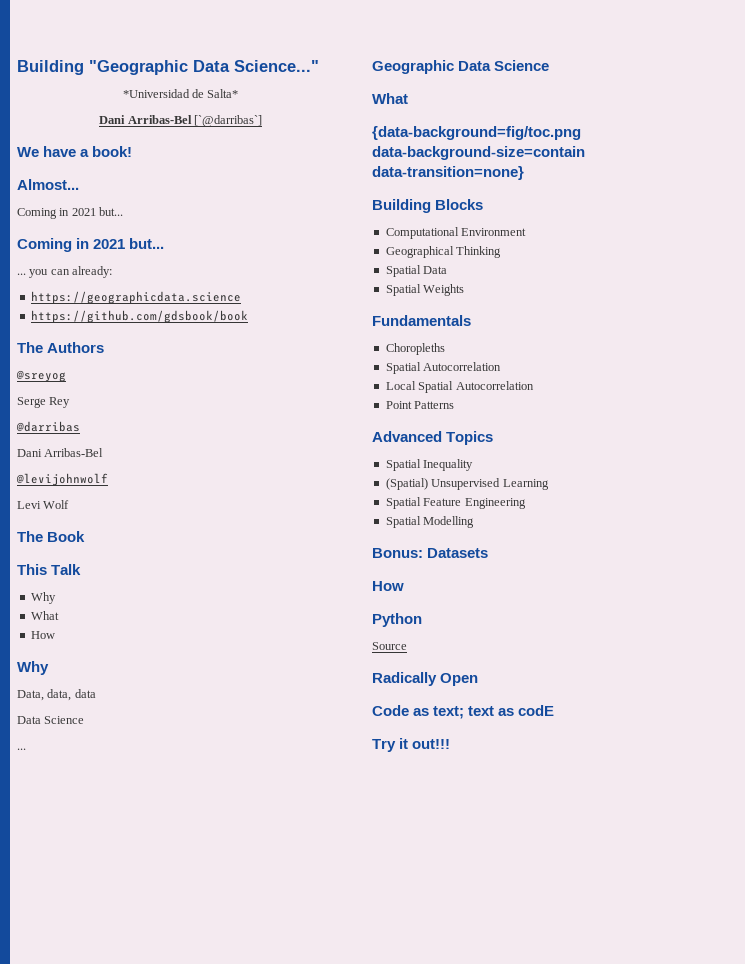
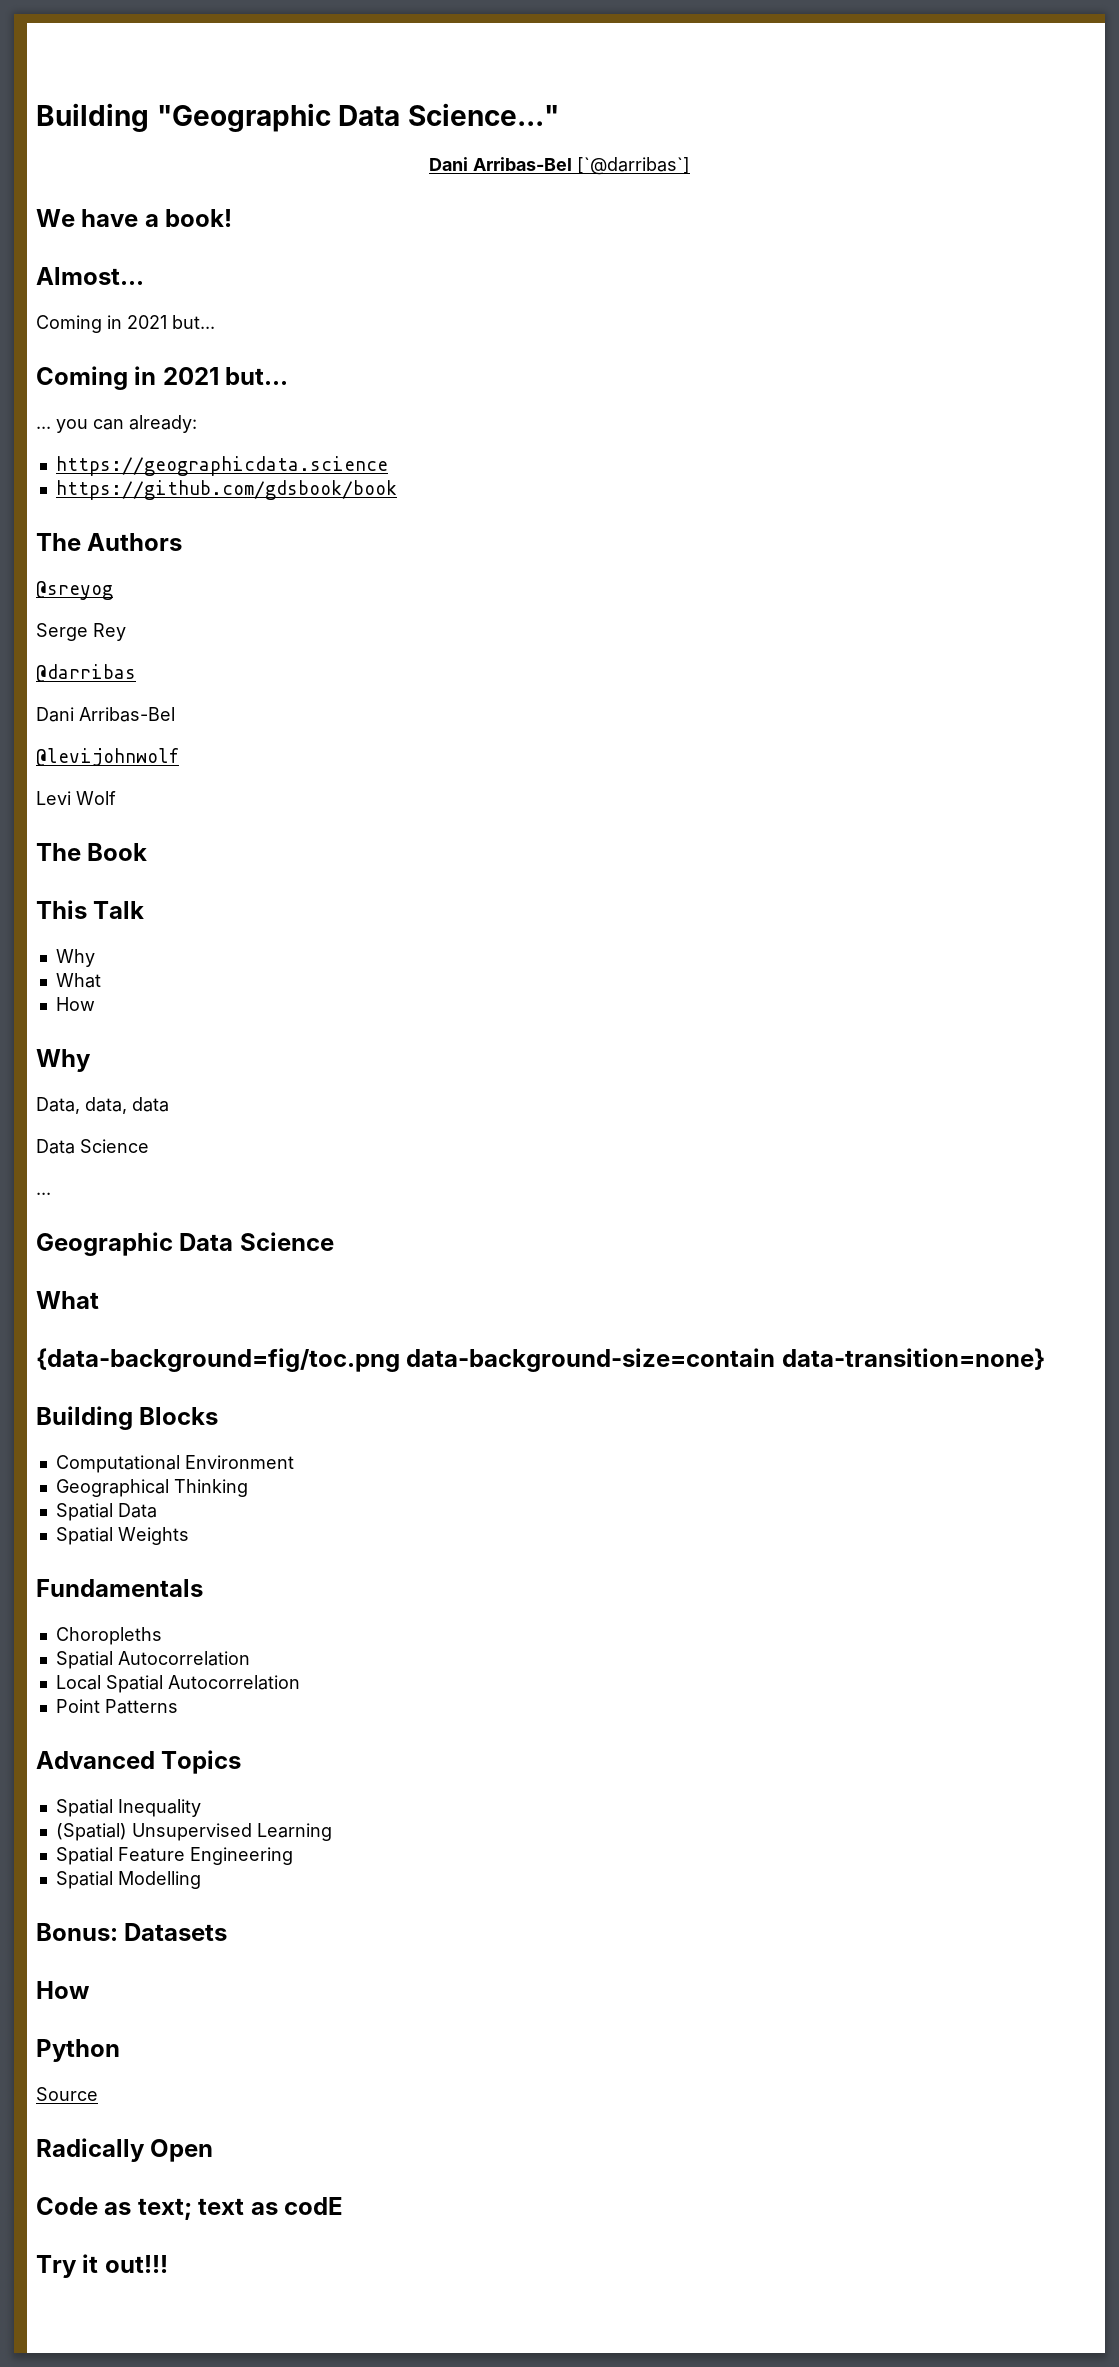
- *Universidad de Salta*

